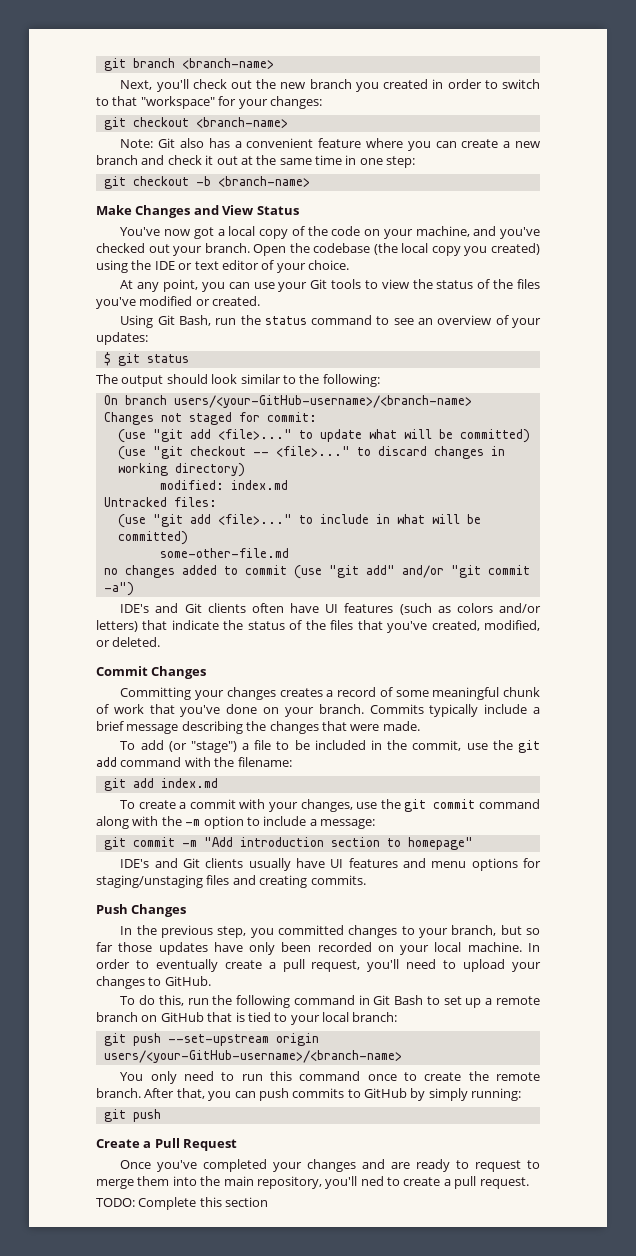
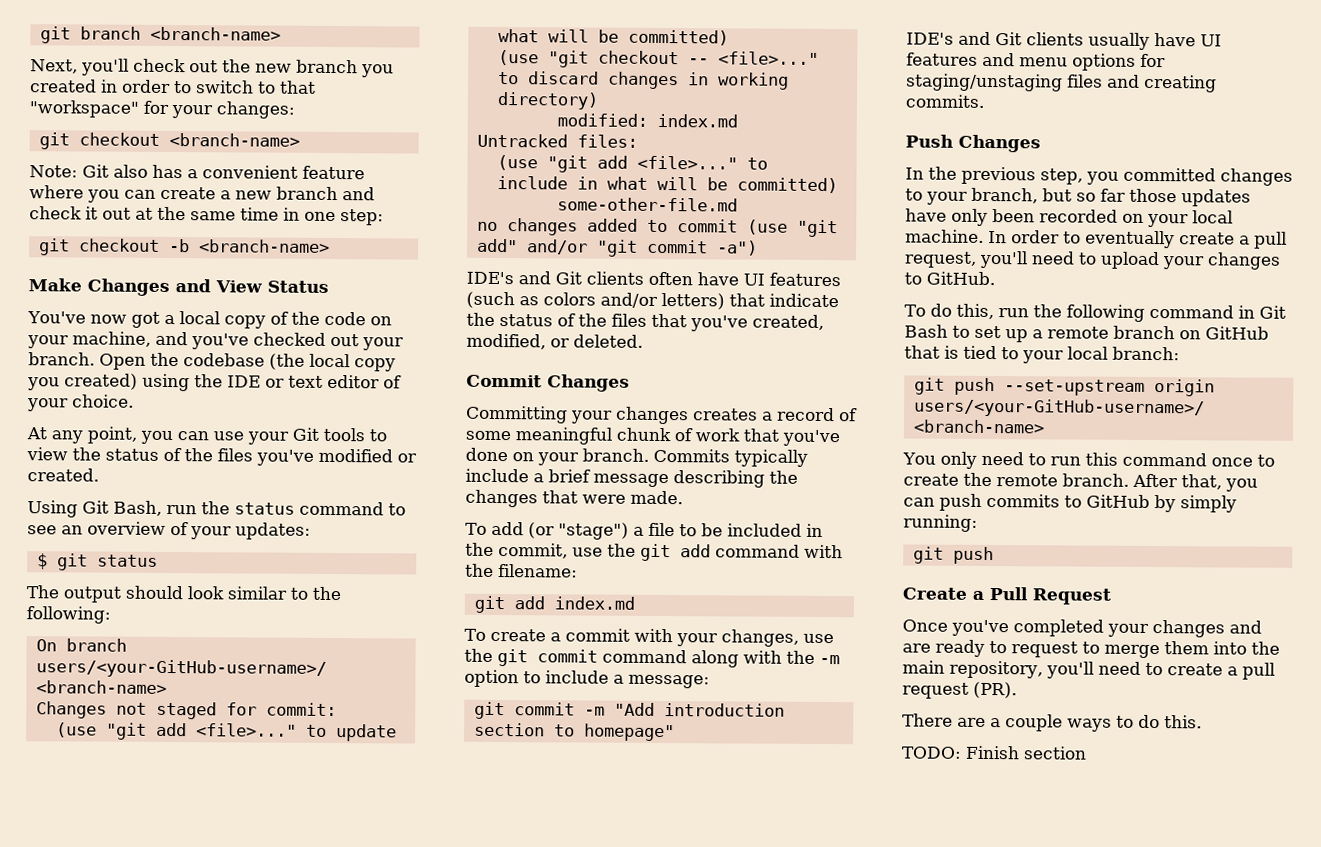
- Once you've completed your changes and are ready to request to merge them into the main repository, you'll ned to create a pull request.
+ Once you've completed your changes and are ready to request to merge them into the main repository, you'll need to create a pull request (PR).
+ There are a couple ways to do this.
- TODO: Complete this section
+ TODO: Finish section

